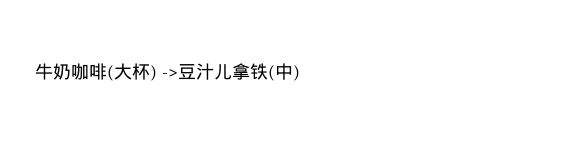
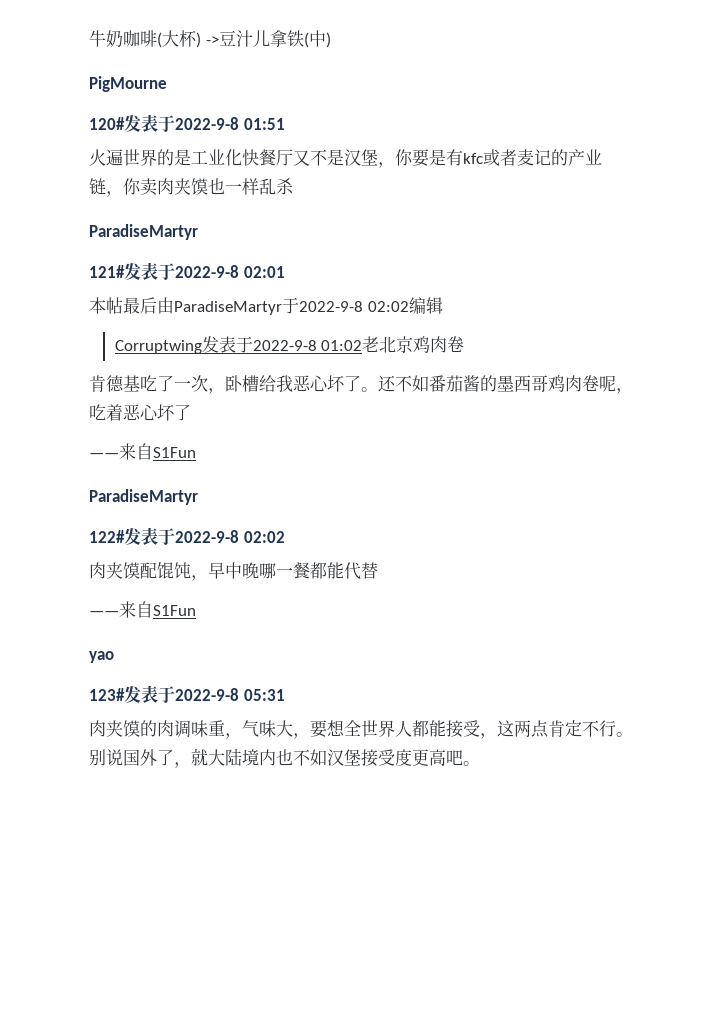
+ PigMourne
+ 120#发表于2022-9-8 01:51
+ 火遍世界的是工业化快餐厅又不是汉堡，你要是有kfc或者麦记的产业链，你卖肉夹馍也一样乱杀
+ ParadiseMartyr
+ 121#发表于2022-9-8 02:01
+ 本帖最后由ParadiseMartyr于2022-9-8 02:02编辑
+ Corruptwing发表于2022-9-8 01:02老北京鸡肉卷
+ 肯德基吃了一次，卧槽给我恶心坏了。还不如番茄酱的墨西哥鸡肉卷呢，吃着恶心坏了
+ ——来自S1Fun
+ ParadiseMartyr
+ 122#发表于2022-9-8 02:02
+ 肉夹馍配馄饨，早中晚哪一餐都能代替
+ ——来自S1Fun
+ yao
+ 123#发表于2022-9-8 05:31
+ 肉夹馍的肉调味重，气味大，要想全世界人都能接受，这两点肯定不行。别说国外了，就大陆境内也不如汉堡接受度更高吧。

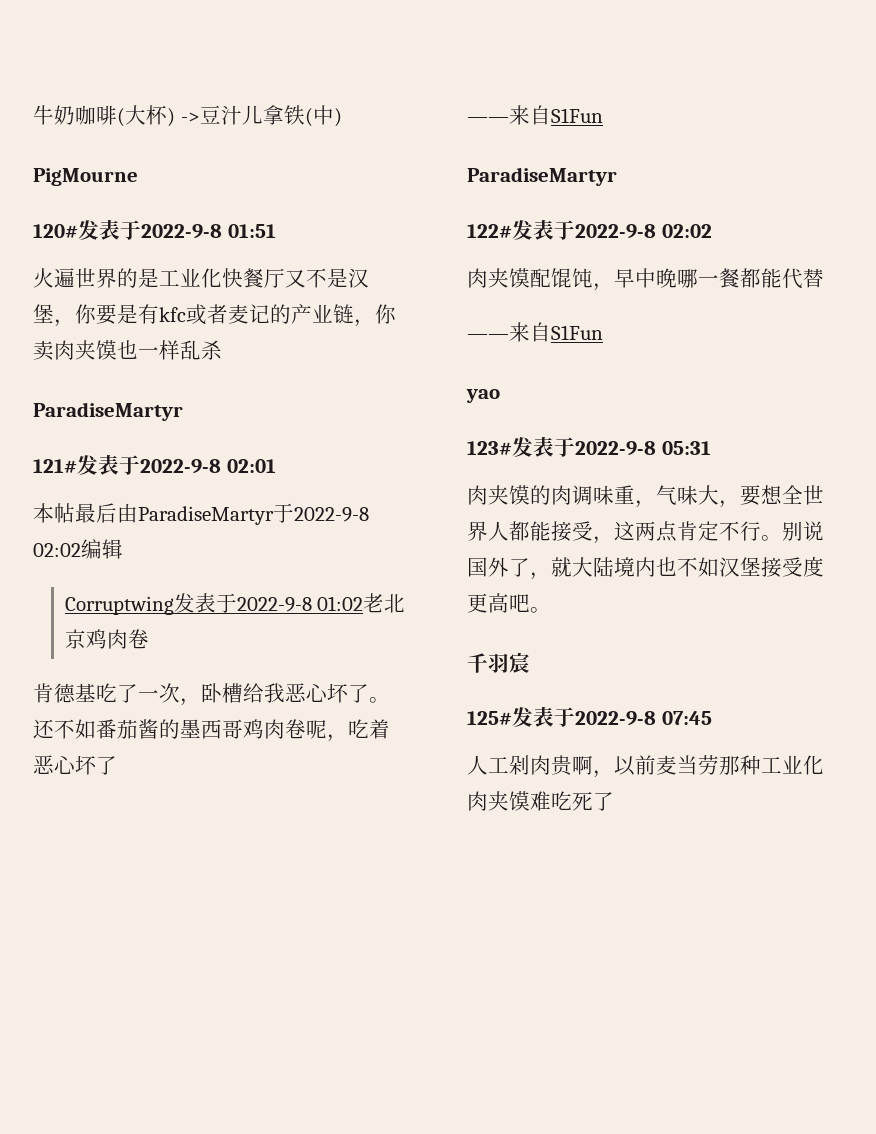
+ 千羽宸
+ 125#发表于2022-9-8 07:45
+ 人工剁肉贵啊，以前麦当劳那种工业化肉夹馍难吃死了

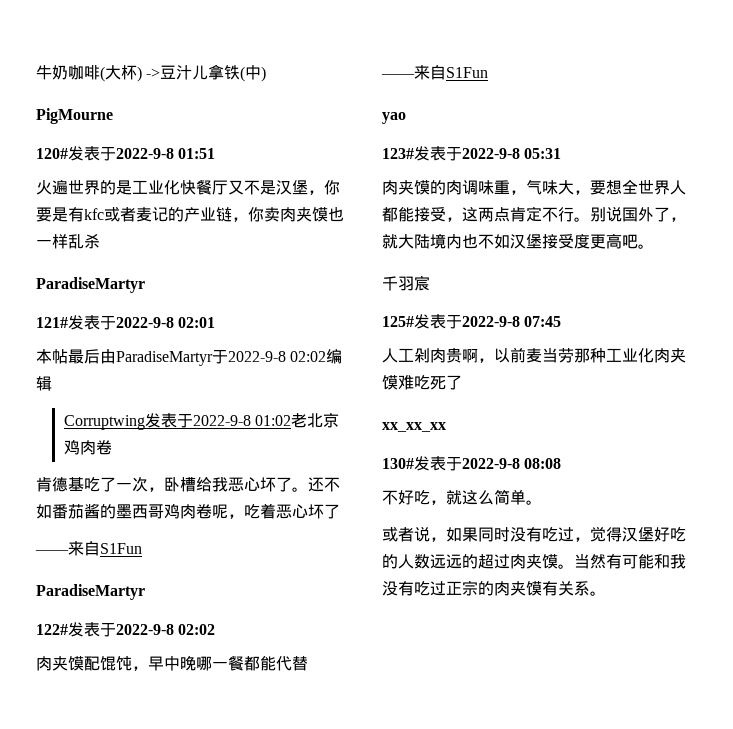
+ xx_xx_xx
+ 130#发表于2022-9-8 08:08
+ 不好吃，就这么简单。
+ 或者说，如果同时没有吃过，觉得汉堡好吃的人数远远的超过肉夹馍。当然有可能和我没有吃过正宗的肉夹馍有关系。

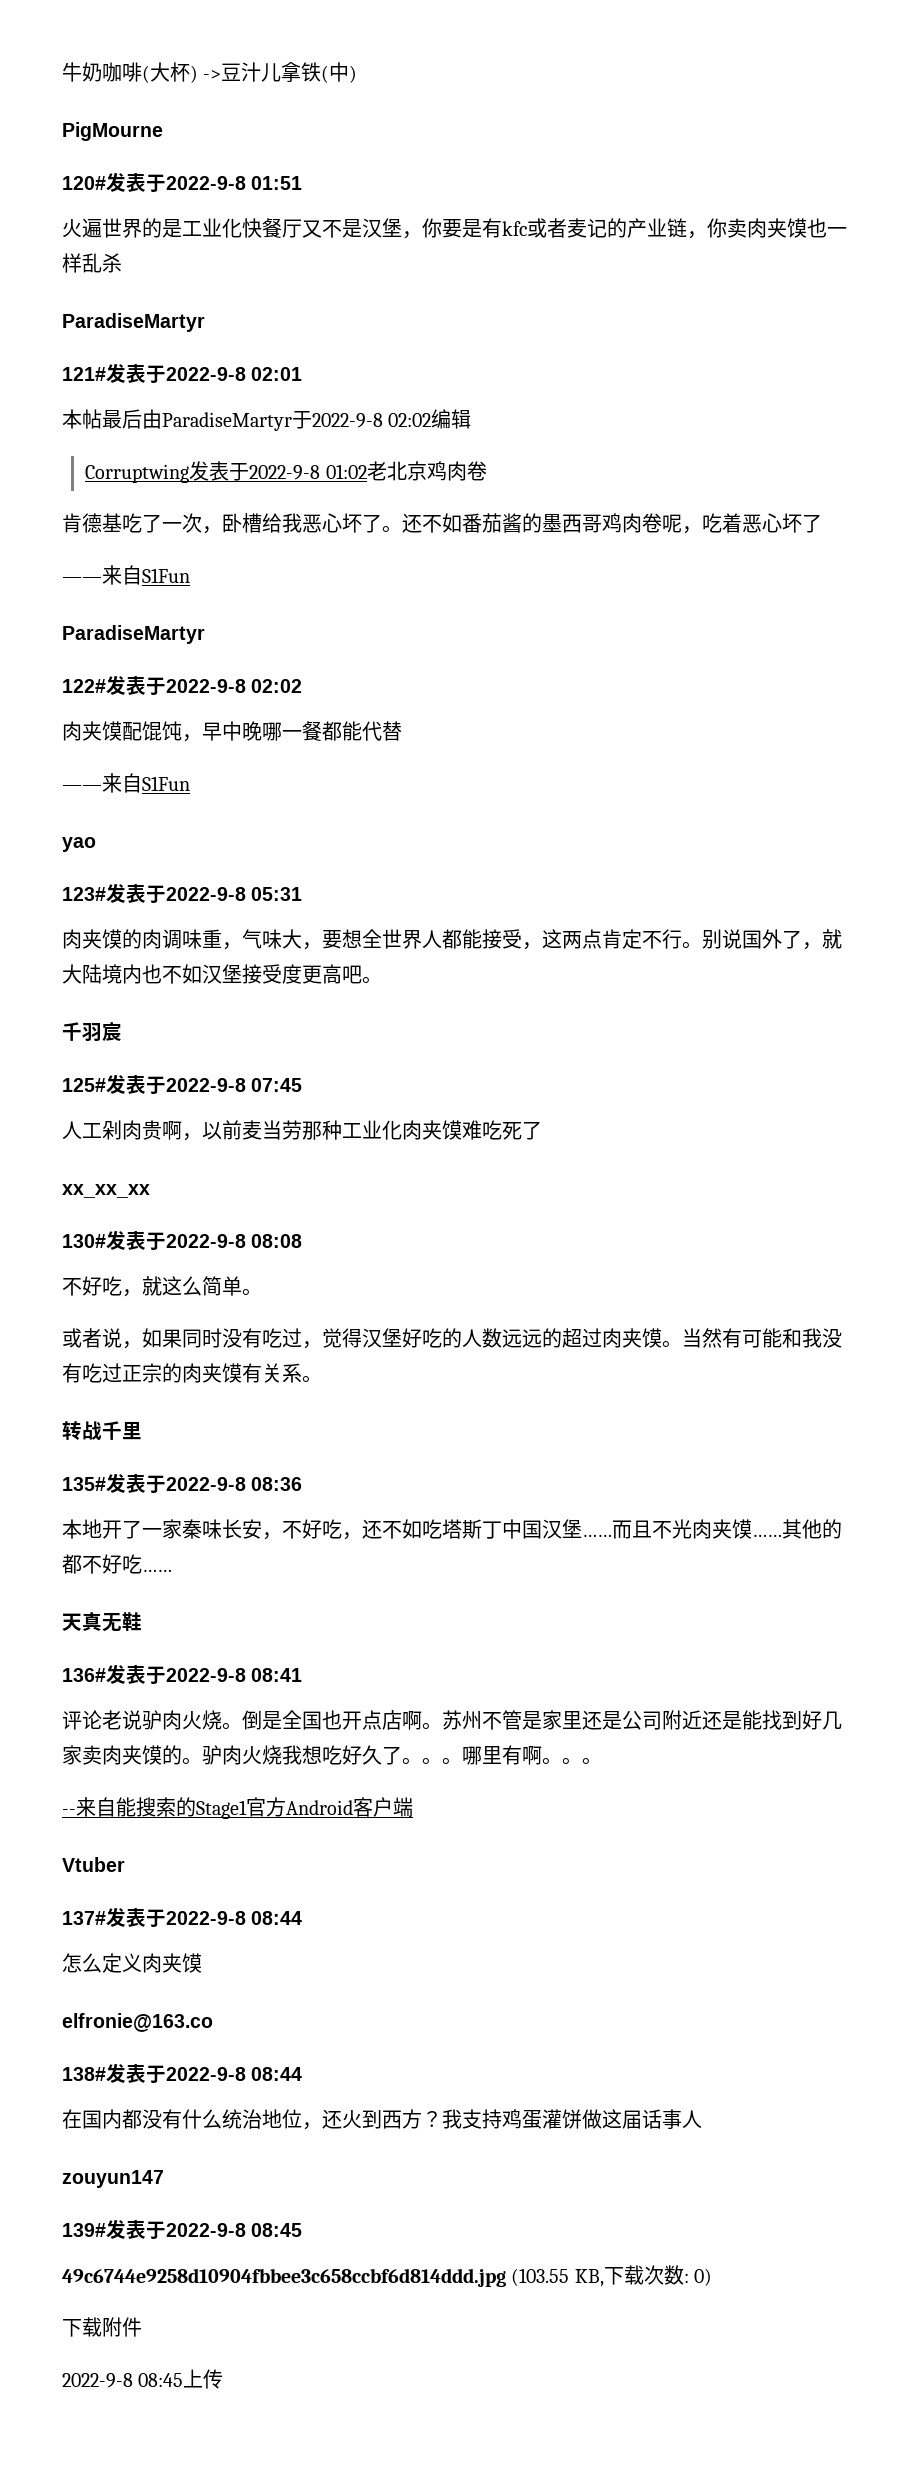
+ 转战千里
+ 135#发表于2022-9-8 08:36
+ 本地开了一家秦味长安，不好吃，还不如吃塔斯丁中国汉堡……而且不光肉夹馍……其他的都不好吃……
+ 天真无鞋
+ 136#发表于2022-9-8 08:41
+ 评论老说驴肉火烧。倒是全国也开点店啊。苏州不管是家里还是公司附近还是能找到好几家卖肉夹馍的。驴肉火烧我想吃好久了。。。哪里有啊。。。
+ --来自能搜索的Stage1官方Android客户端
+ Vtuber
+ 137#发表于2022-9-8 08:44
+ 怎么定义肉夹馍
+ elfronie@163.co
+ 138#发表于2022-9-8 08:44
+ 在国内都没有什么统治地位，还火到西方？我支持鸡蛋灌饼做这届话事人
+ zouyun147
+ 139#发表于2022-9-8 08:45
+ 49c6744e9258d10904fbbee3c658ccbf6d814ddd.jpg (103.55 KB,下载次数: 0)
+ 下载附件
+ 2022-9-8 08:45上传

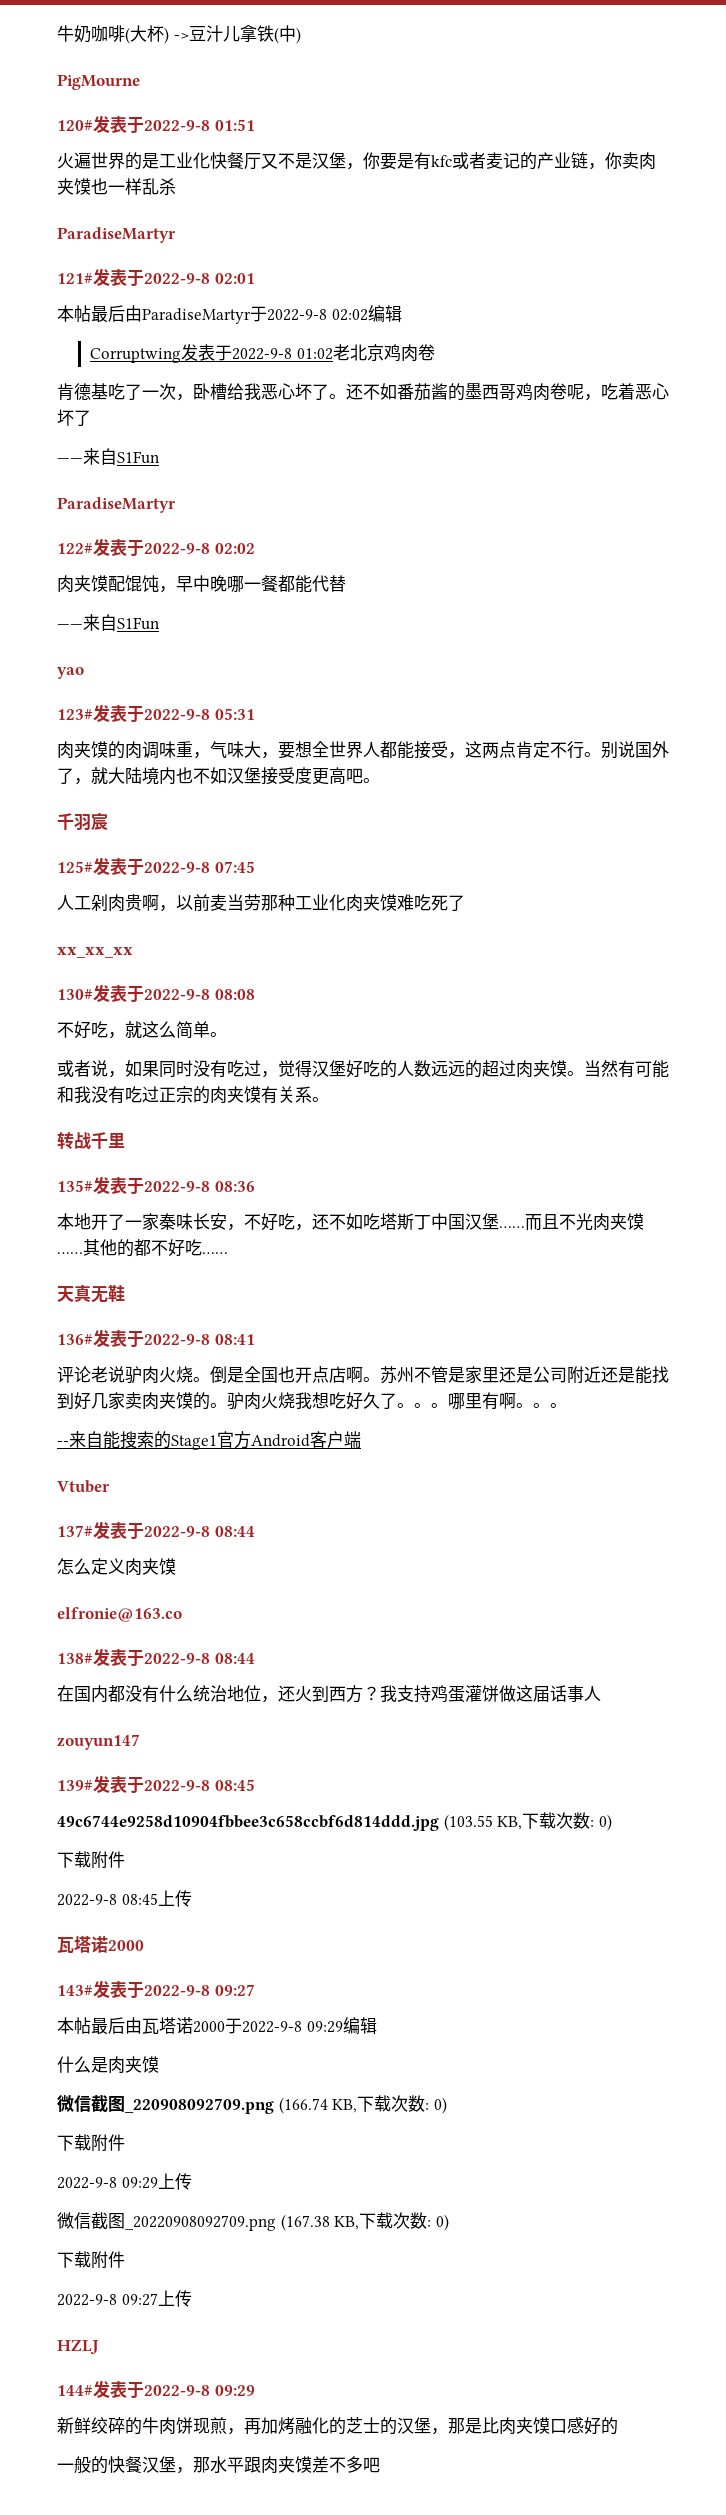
  2022-9-8 08:45上传
+ 瓦塔诺2000
+ 143#发表于2022-9-8 09:27
+ 本帖最后由瓦塔诺2000于2022-9-8 09:29编辑
+ 什么是肉夹馍
+ 微信截图_220908092709.png (166.74 KB,下载次数: 0)
+ 下载附件
+ 2022-9-8 09:29上传
+ 微信截图_20220908092709.png (167.38 KB,下载次数: 0)
+ 下载附件
+ 2022-9-8 09:27上传
+ HZLJ
+ 144#发表于2022-9-8 09:29
+ 新鲜绞碎的牛肉饼现煎，再加烤融化的芝士的汉堡，那是比肉夹馍口感好的
+ 一般的快餐汉堡，那水平跟肉夹馍差不多吧

